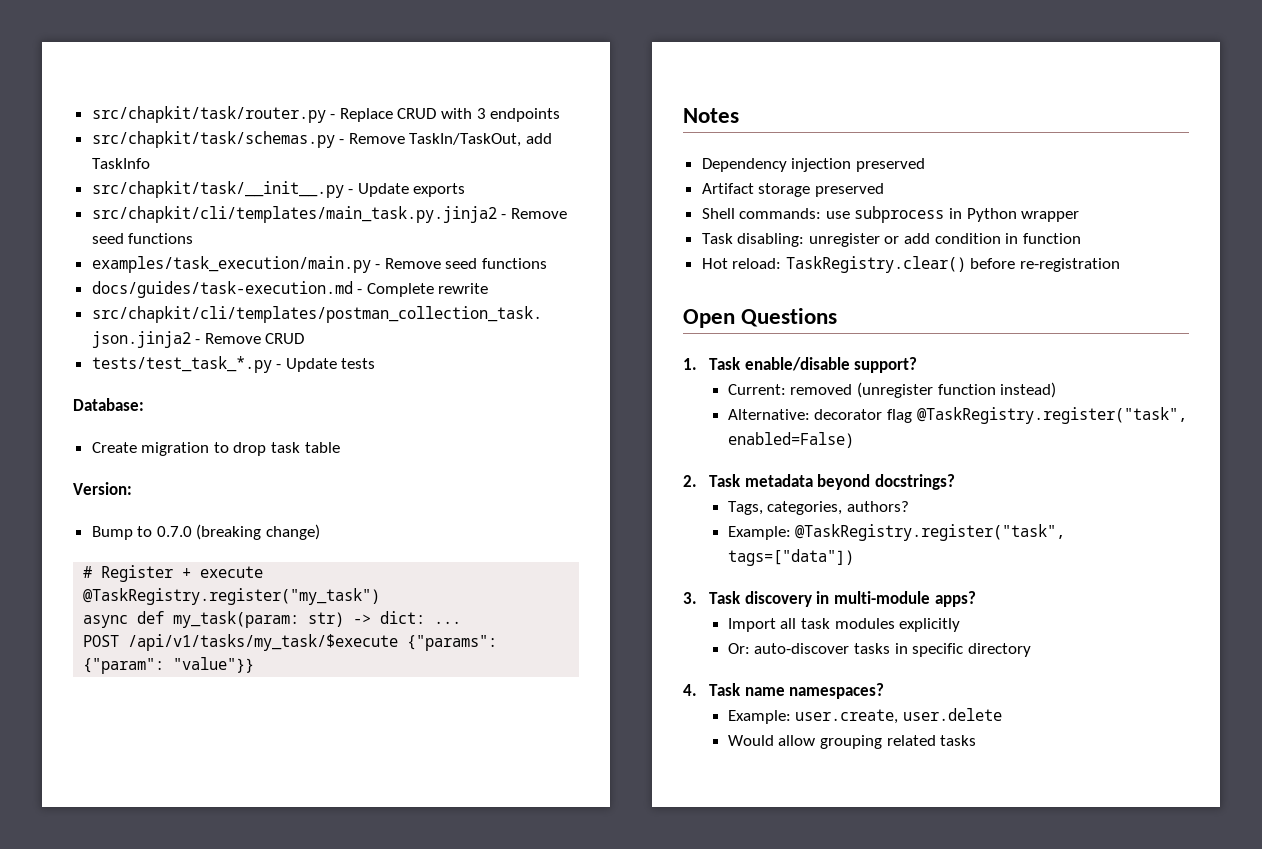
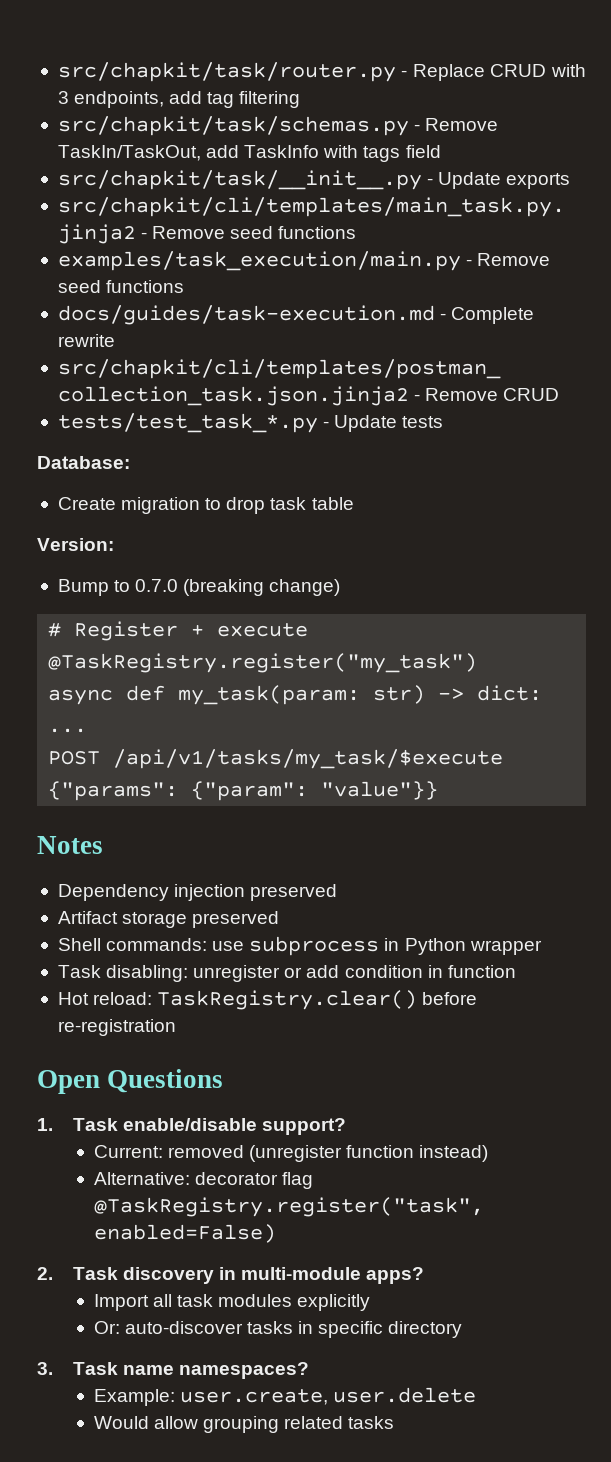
- src/chapkit/task/router.py - Replace CRUD with 3 endpoints
+ src/chapkit/task/router.py - Replace CRUD with 3 endpoints, add tag filtering
- src/chapkit/task/schemas.py - Remove TaskIn/TaskOut, add TaskInfo
+ src/chapkit/task/schemas.py - Remove TaskIn/TaskOut, add TaskInfo with tags field
- 2. Task metadata beyond docstrings?
- Tags, categories, authors?
- Example: @TaskRegistry.register("task", tags=["data"])
- 3. Task discovery in multi-module apps?
+ 2. Task discovery in multi-module apps?
- 4. Task name namespaces?
+ 3. Task name namespaces?

